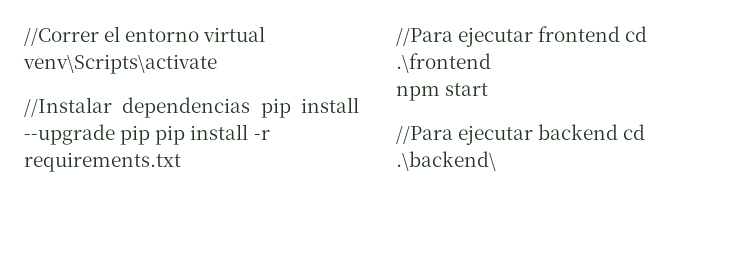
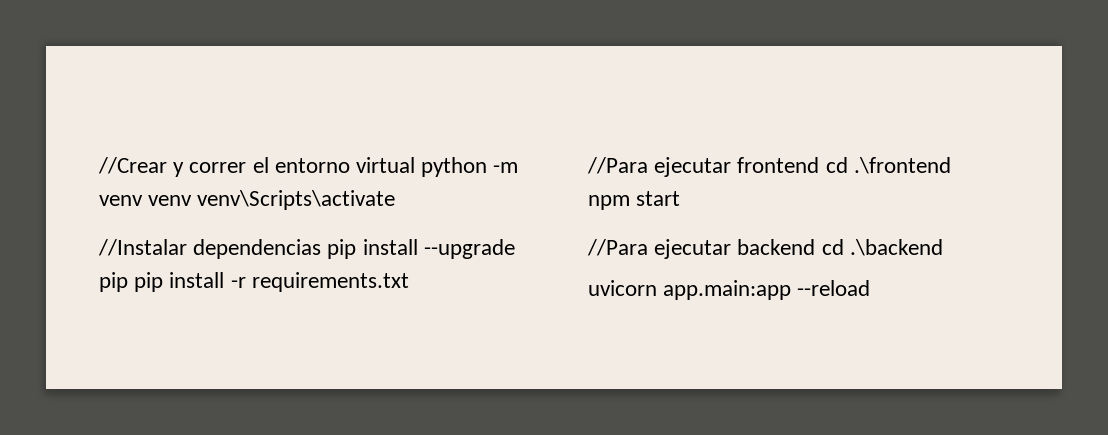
- //Correr el entorno virtual venv\Scripts\activate
+ //Crear y correr el entorno virtual python -m venv venv venv\Scripts\activate
- //Para ejecutar backend cd .\backend\
+ //Para ejecutar backend cd .\backend
+ uvicorn app.main:app --reload

